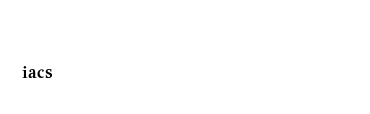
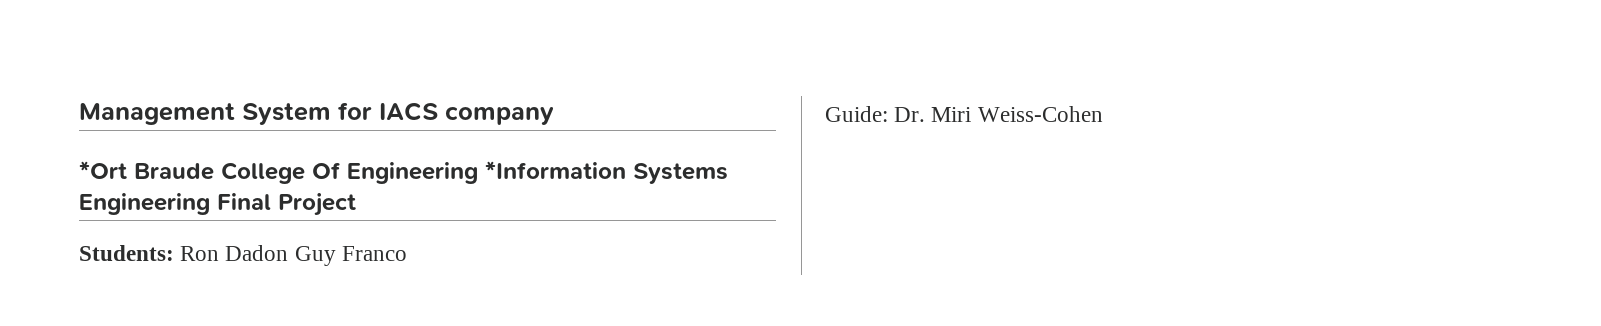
- iacs
+ Management System for IACS company
+ *Ort Braude College Of Engineering *Information Systems Engineering Final Project
+ Students: Ron Dadon Guy Franco
+ Guide: Dr. Miri Weiss-Cohen

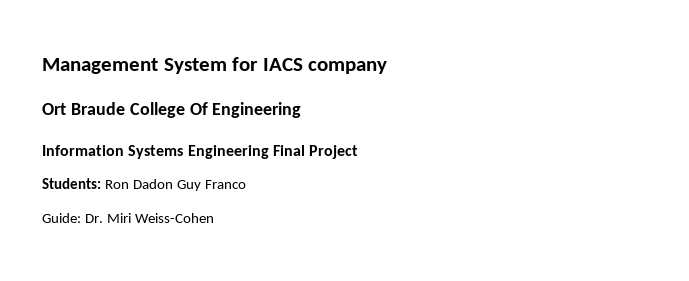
- *Ort Braude College Of Engineering *Information Systems Engineering Final Project
+ Ort Braude College Of Engineering
+ Information Systems Engineering Final Project

